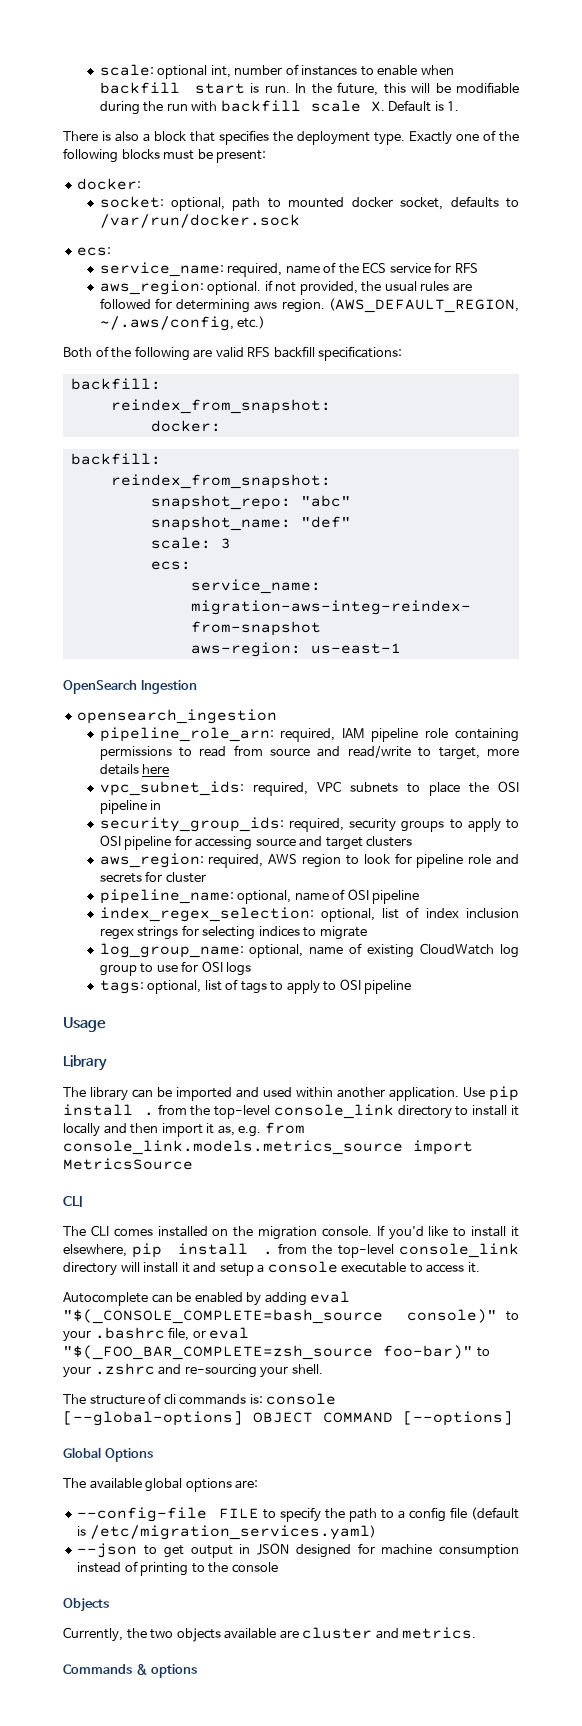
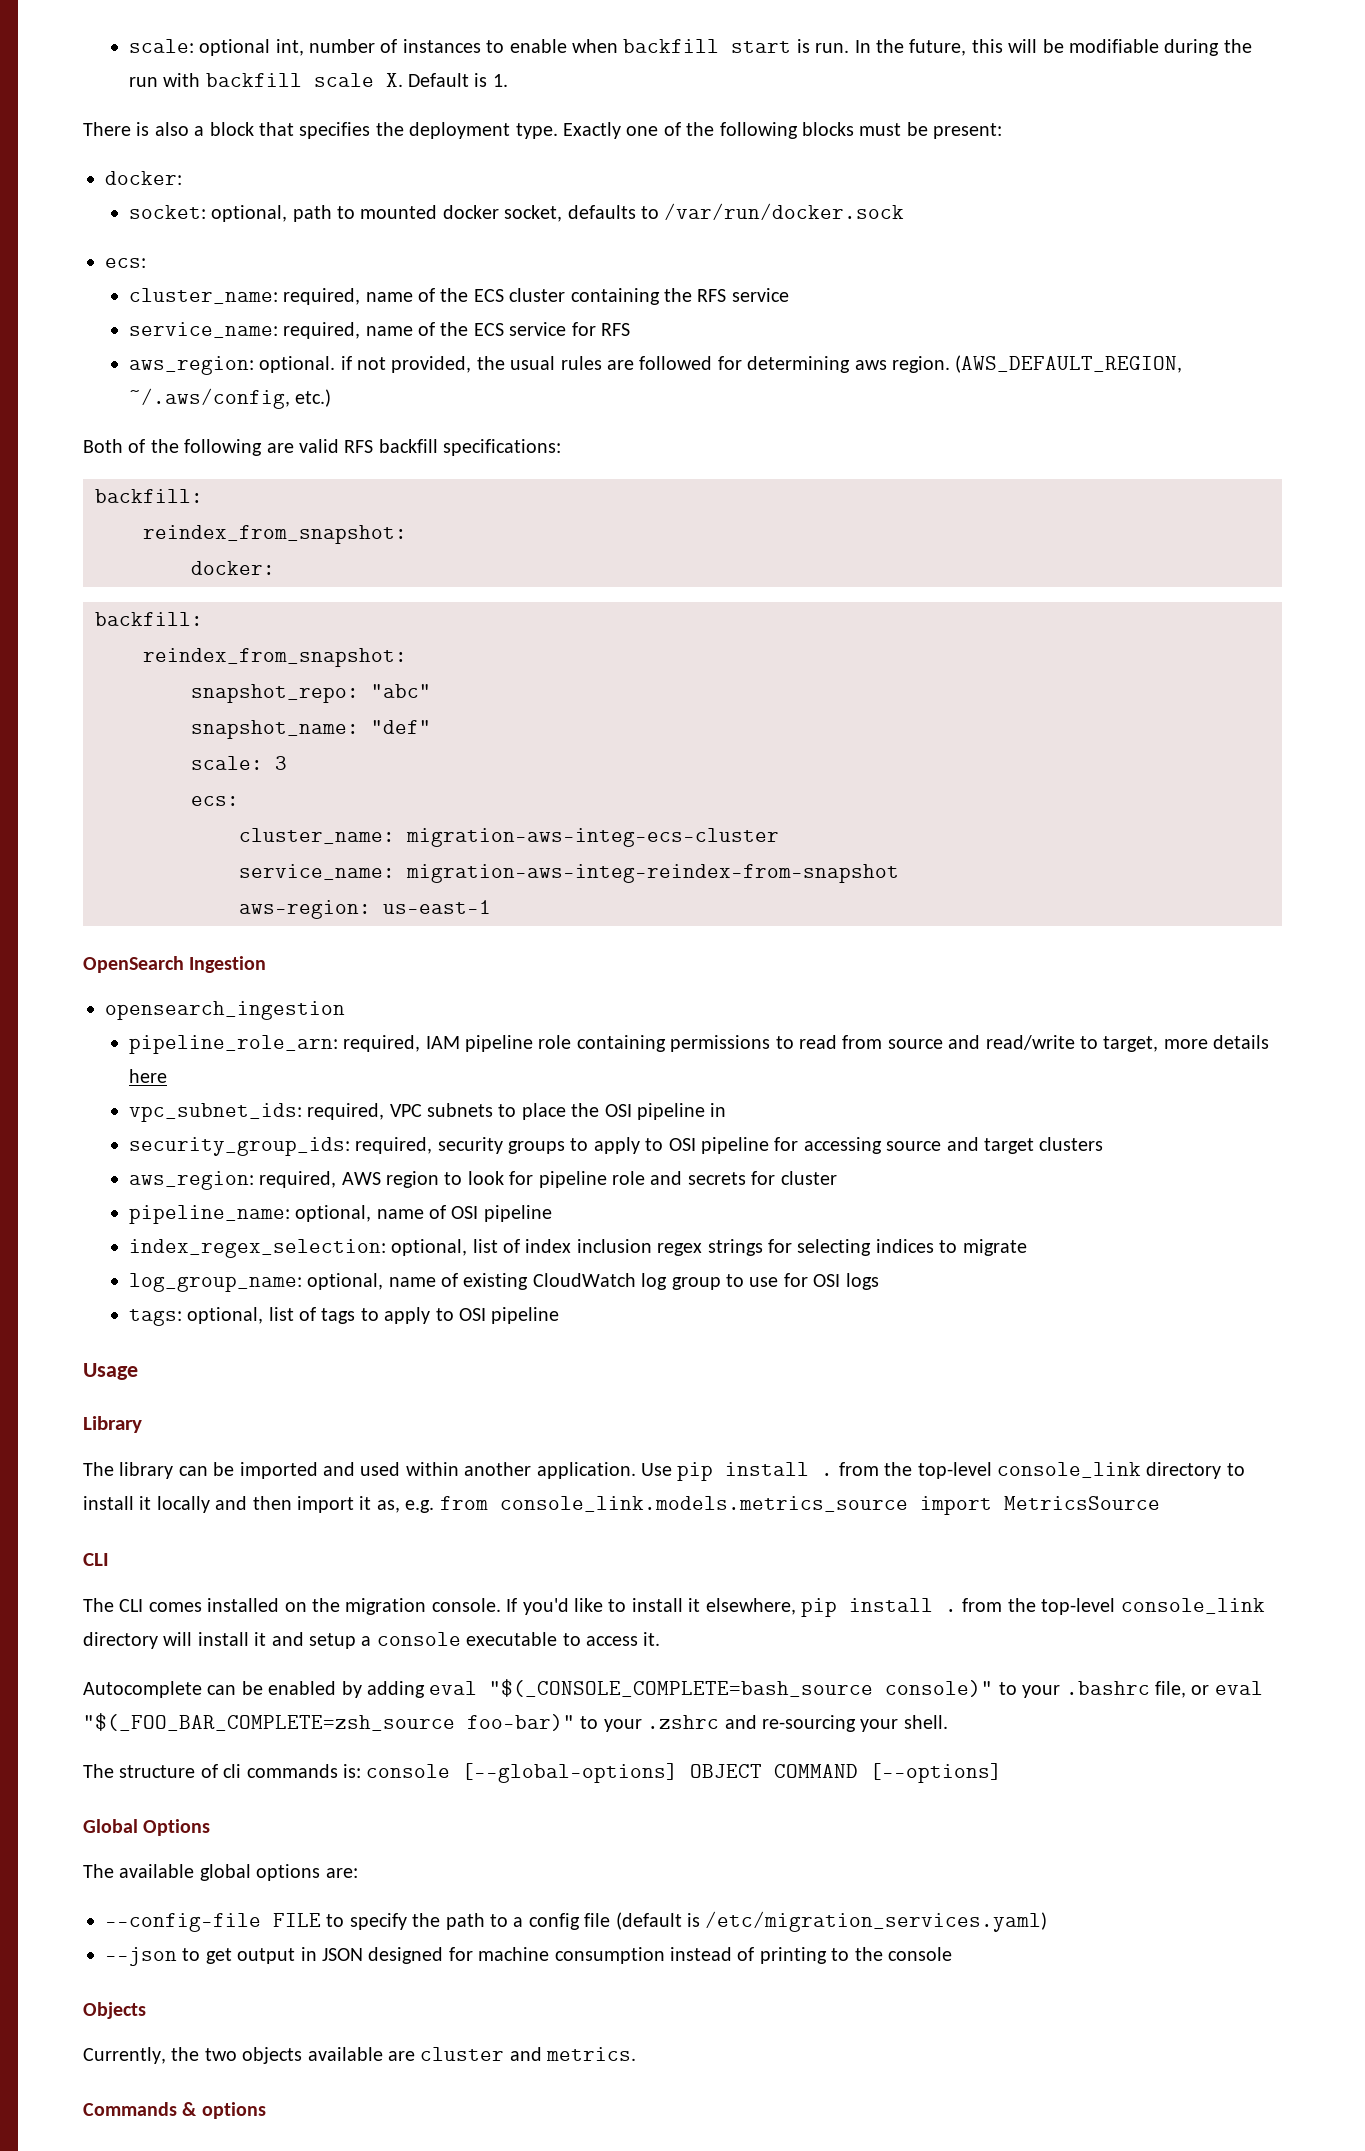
+ cluster_name: required, name of the ECS cluster containing the RFS service
+ cluster_name: migration-aws-integ-ecs-cluster

